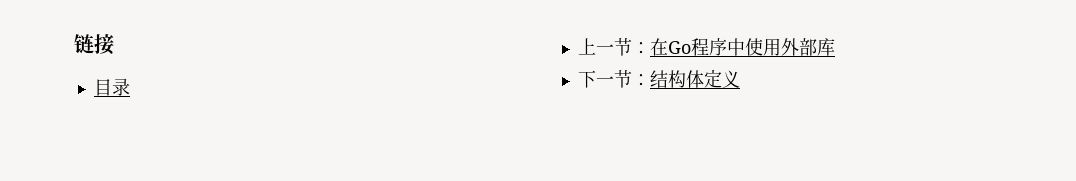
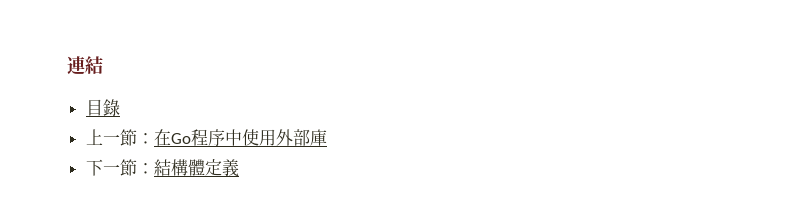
- 链接
+ 連結
- 目录
+ 目錄
- 上一节：在Go程序中使用外部库
+ 上一節：在Go程序中使用外部庫
- 下一节：结构体定义
+ 下一節：結構體定義

